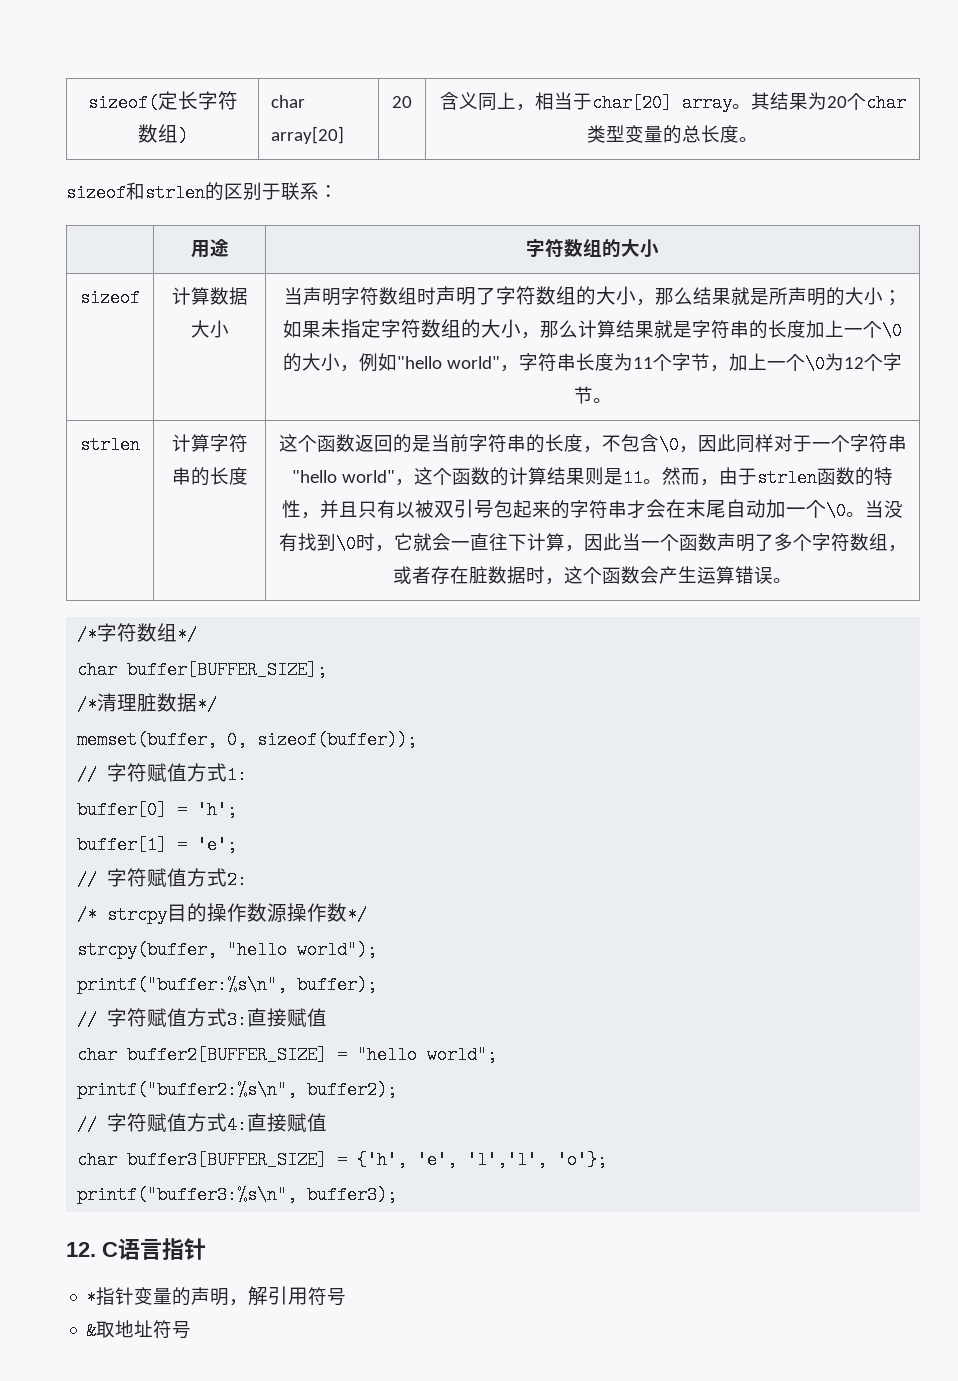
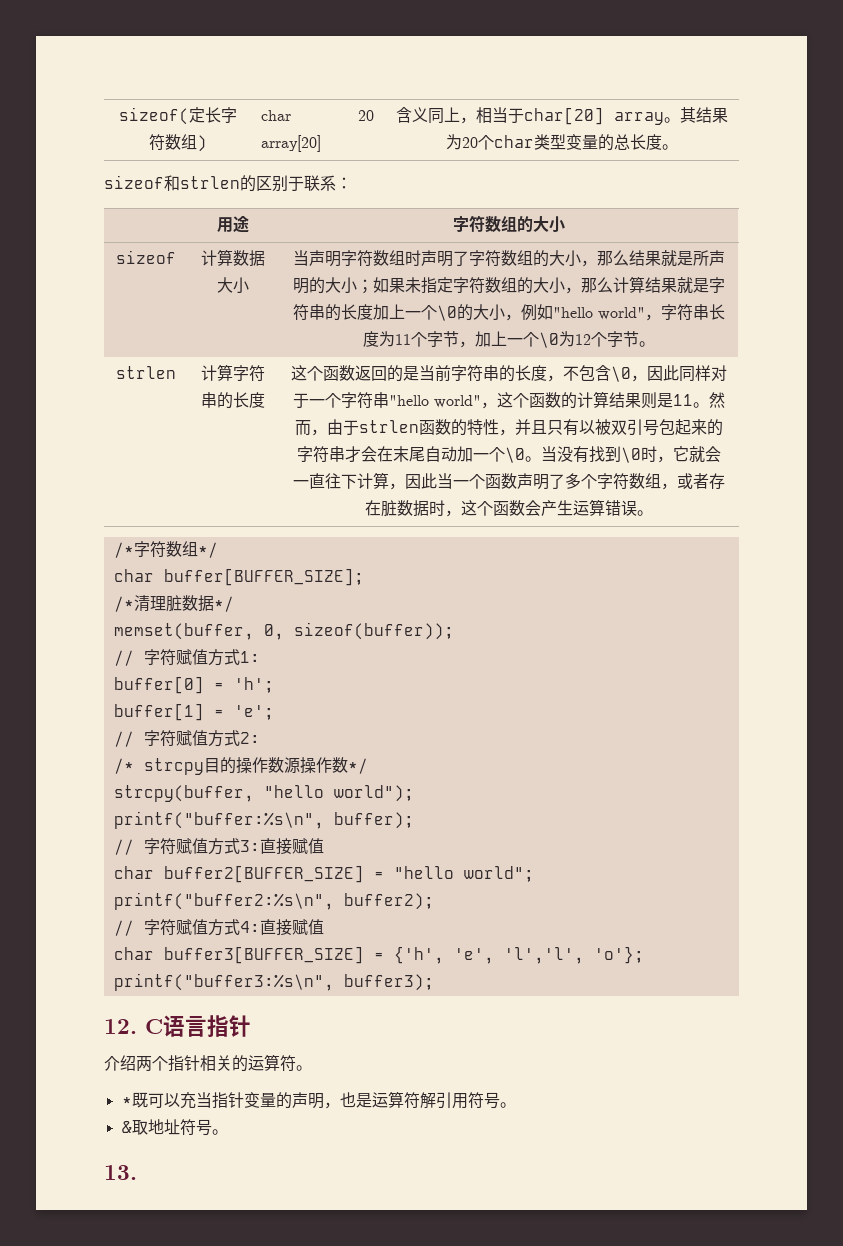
+ 介绍两个指针相关的运算符。
- *指针变量的声明，解引用符号
+ *既可以充当指针变量的声明，也是运算符解引用符号。
- &取地址符号
+ &取地址符号。
+ 13.

